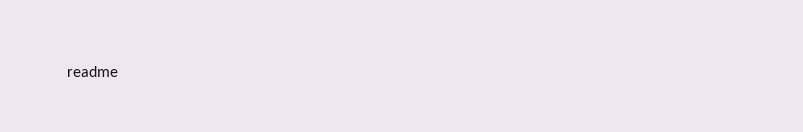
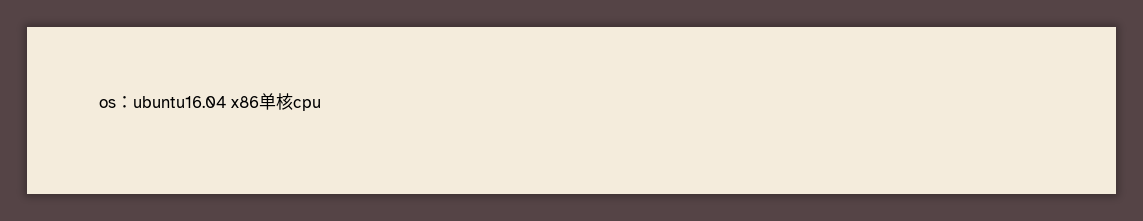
- readme
+ os：ubuntu16.04 x86单核cpu

